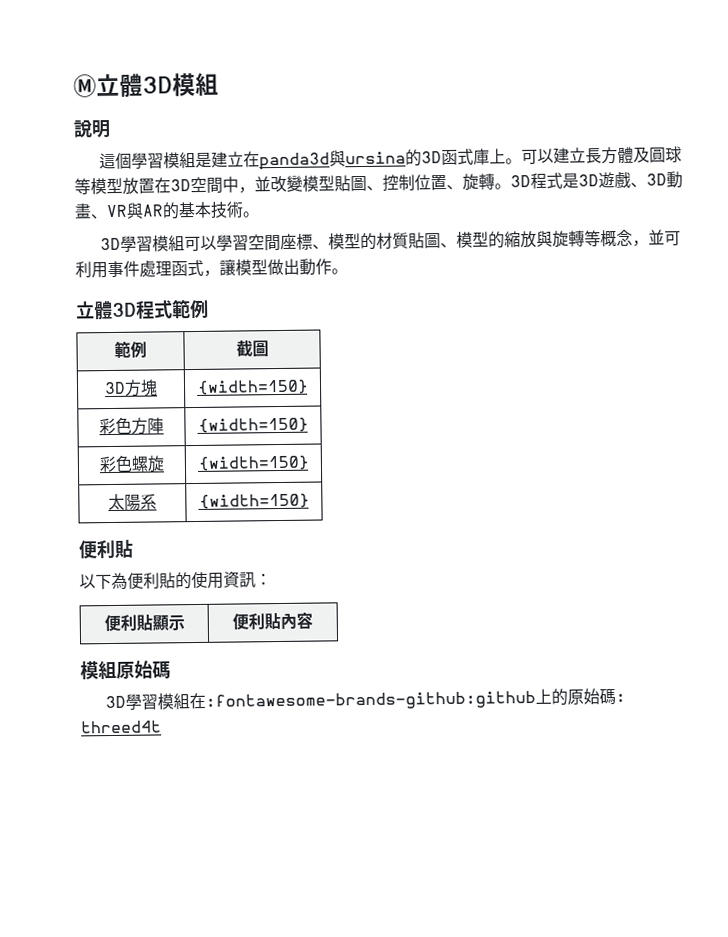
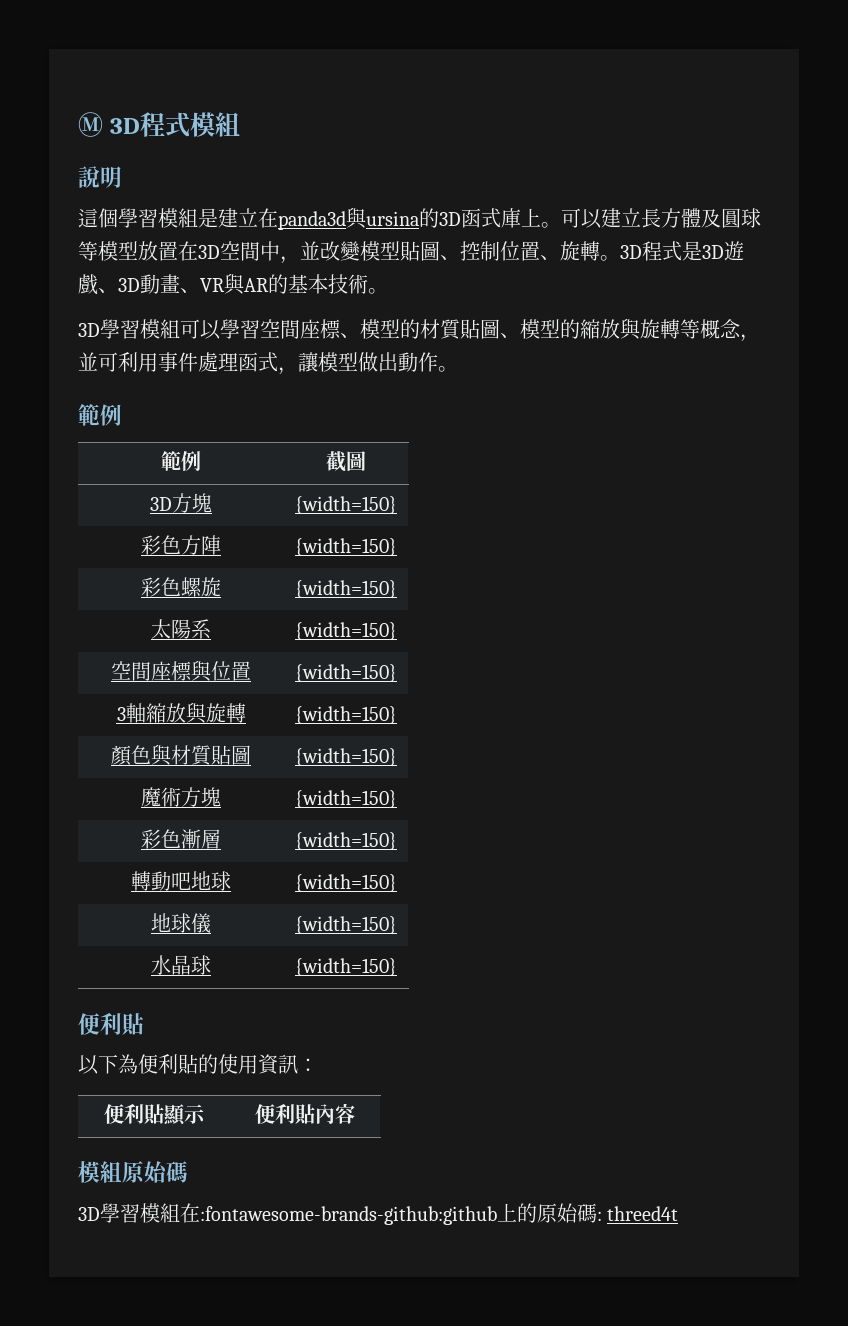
- Ⓜ立體3D模組
+ Ⓜ 3D程式模組
  3D學習模組可以學習空間座標、模型的材質貼圖、模型的縮放與旋轉等概念，並可利用事件處理函式，讓模型做出動作。
- 立體3D程式範例
+ 範例
+ 空間座標與位置 | {width=150}
+ 3軸縮放與旋轉 | {width=150}
+ 顏色與材質貼圖 | {width=150}
+ 魔術方塊 | {width=150}
+ 彩色漸層 | {width=150}
+ 轉動吧地球 | {width=150}
+ 地球儀 | {width=150}
+ 水晶球 | {width=150}

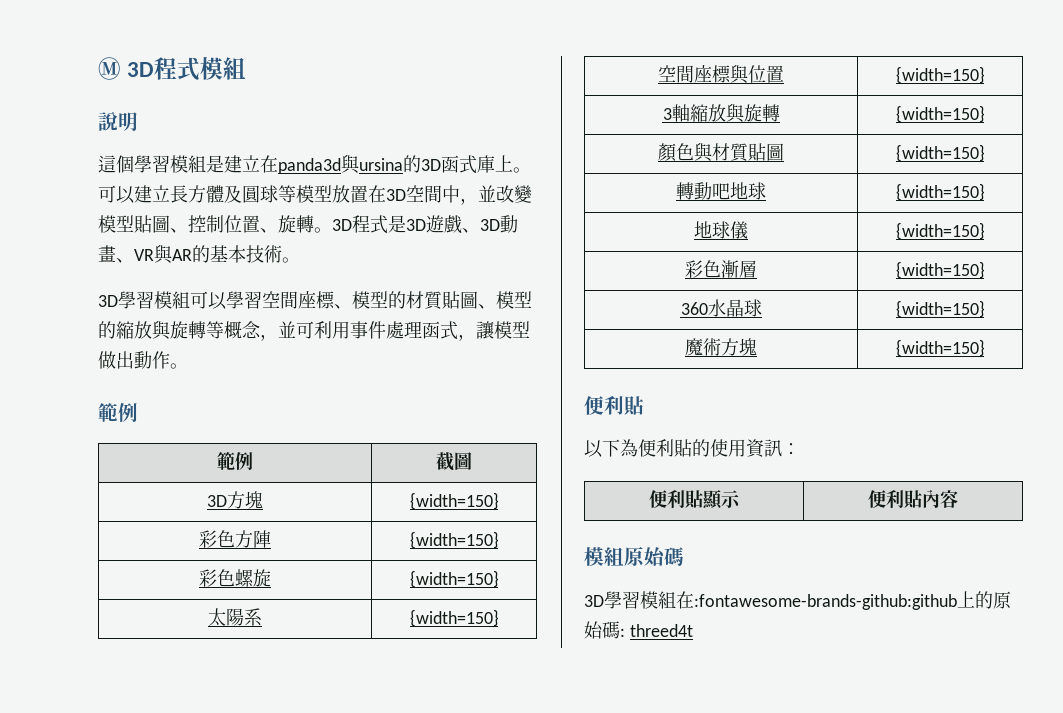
- 魔術方塊 | {width=150}
- 彩色漸層 | {width=150}
- 水晶球 | {width=150}
+ 彩色漸層 | {width=150}
+ 360水晶球 | {width=150}
+ 魔術方塊 | {width=150}

